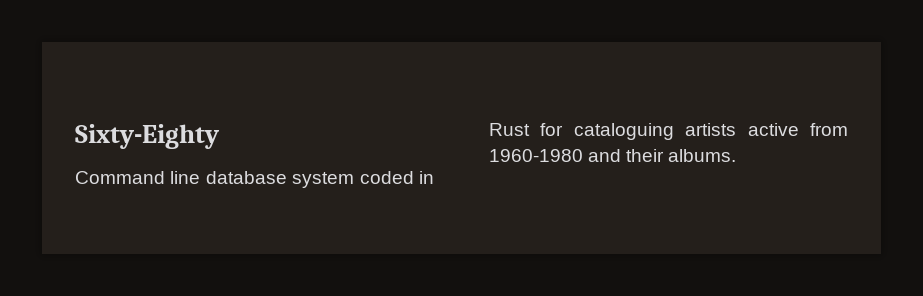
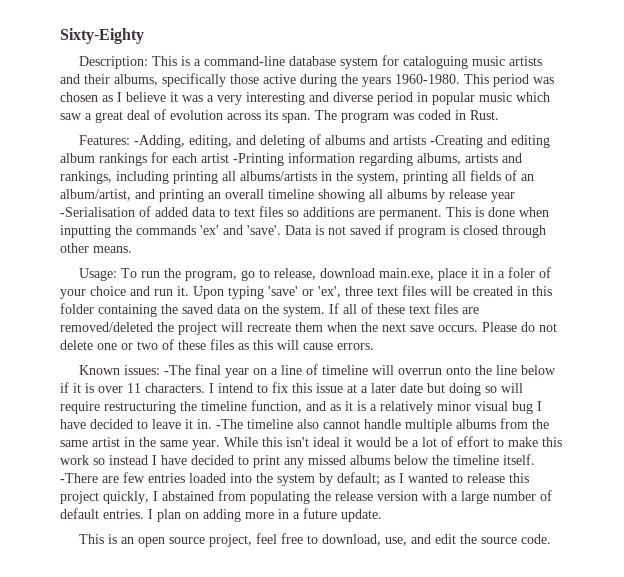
- Command line database system coded in Rust for cataloguing artists active from 1960-1980 and their albums.
+ Description: This is a command-line database system for cataloguing music artists and their albums, specifically those active during the years 1960-1980. This period was chosen as I believe it was a very interesting and diverse period in popular music which saw a great deal of evolution across its span. The program was coded in Rust.
+ Features: -Adding, editing, and deleting of albums and artists -Creating and editing album rankings for each artist -Printing information regarding albums, artists and rankings, including printing all albums/artists in the system, printing all fields of an album/artist, and printing an overall timeline showing all albums by release year -Serialisation of added data to text files so additions are permanent. This is done when inputting the commands 'ex' and 'save'. Data is not saved if program is closed through other means.
+ Usage: To run the program, go to release, download main.exe, place it in a foler of your choice and run it. Upon typing 'save' or 'ex', three text files will be created in this folder containing the saved data on the system. If all of these text files are removed/deleted the project will recreate them when the next save occurs. Please do not delete one or two of these files as this will cause errors.
+ Known issues: -The final year on a line of timeline will overrun onto the line below if it is over 11 characters. I intend to fix this issue at a later date but doing so will require restructuring the timeline function, and as it is a relatively minor visual bug I have decided to leave it in. -The timeline also cannot handle multiple albums from the same artist in the same year. While this isn't ideal it would be a lot of effort to make this work so instead I have decided to print any missed albums below the timeline itself. -There are few entries loaded into the system by default; as I wanted to release this project quickly, I abstained from populating the release version with a large number of default entries. I plan on adding more in a future update.
+ This is an open source project, feel free to download, use, and edit the source code.

